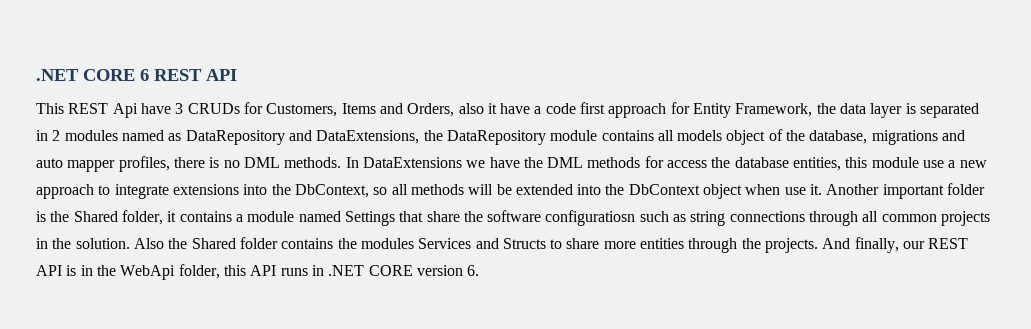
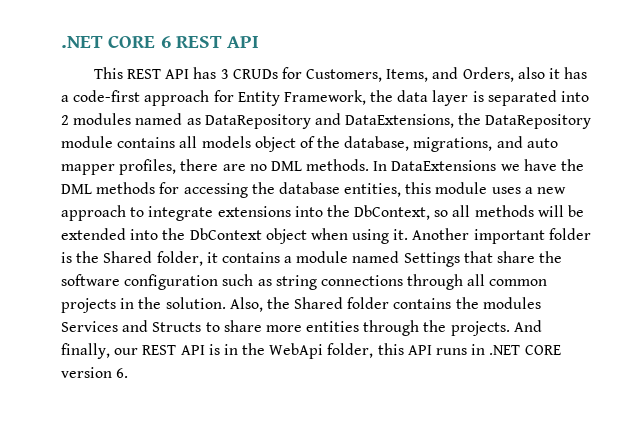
- This REST Api have 3 CRUDs for Customers, Items and Orders, also it have a code first approach for Entity Framework, the data layer is separated in 2 modules named as DataRepository and DataExtensions, the DataRepository module contains all models object of the database, migrations and auto mapper profiles, there is no DML methods.
+ This REST API has 3 CRUDs for Customers, Items, and Orders, also it has a code-first approach for Entity Framework, the data layer is separated into 2 modules named as DataRepository and DataExtensions, the DataRepository module contains all models object of the database, migrations, and auto mapper profiles, there are no DML methods.
- In DataExtensions we have the DML methods for access the database entities, this module use a new approach to integrate extensions into the DbContext, so all methods will be extended into the DbContext object when use it.
+ In DataExtensions we have the DML methods for accessing the database entities, this module uses a new approach to integrate extensions into the DbContext, so all methods will be extended into the DbContext object when using it.
- Another important folder is the Shared folder, it contains a module named Settings that share the software configuratiosn such as string connections through all common projects in the solution.
+ Another important folder is the Shared folder, it contains a module named Settings that share the software configuration such as string connections through all common projects in the solution.
- Also the Shared folder contains the modules Services and Structs to share more entities through the projects.
+ Also, the Shared folder contains the modules Services and Structs to share more entities through the projects.

